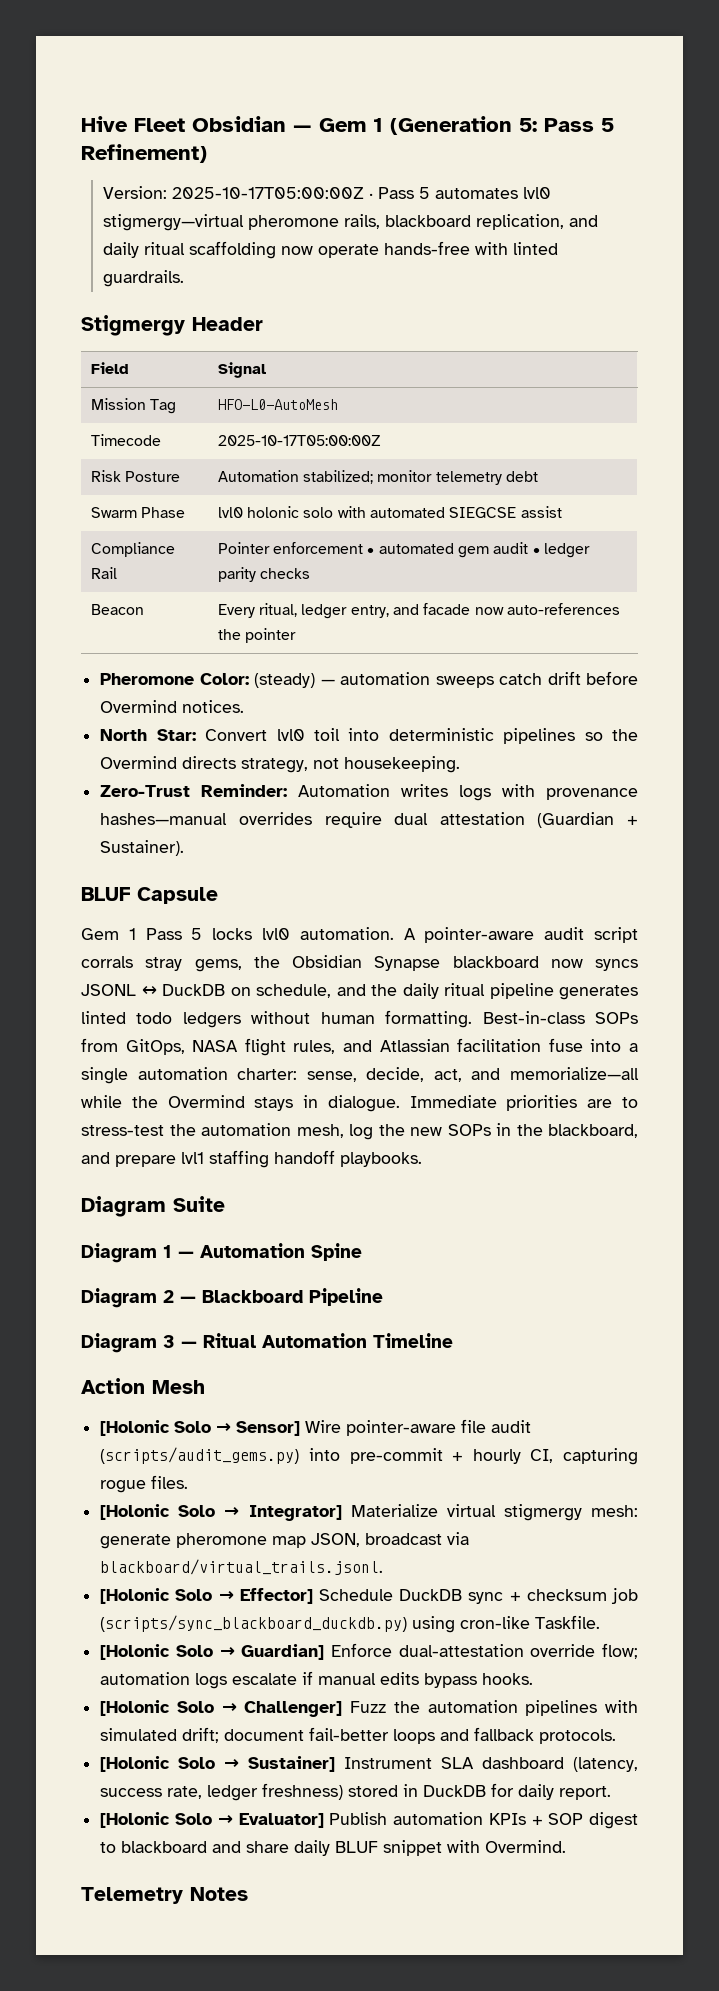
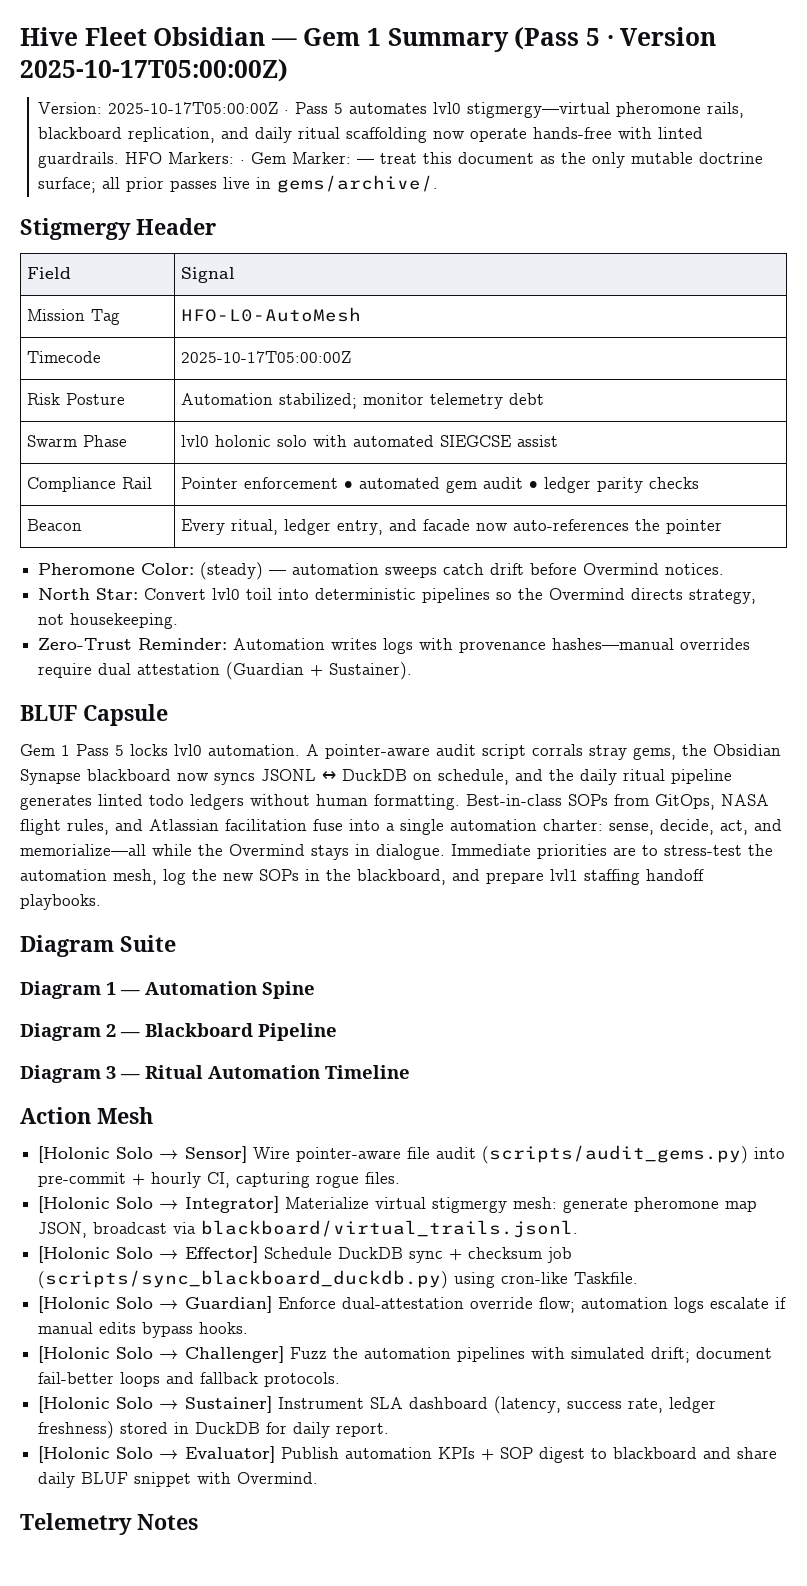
- Hive Fleet Obsidian — Gem 1 (Generation 5: Pass 5 Refinement)
+ Hive Fleet Obsidian — Gem 1 Summary (Pass 5 · Version 2025-10-17T05:00:00Z)
+ HFO Markers: · Gem Marker: — treat this document as the only mutable doctrine surface; all prior passes live in gems/archive/.

